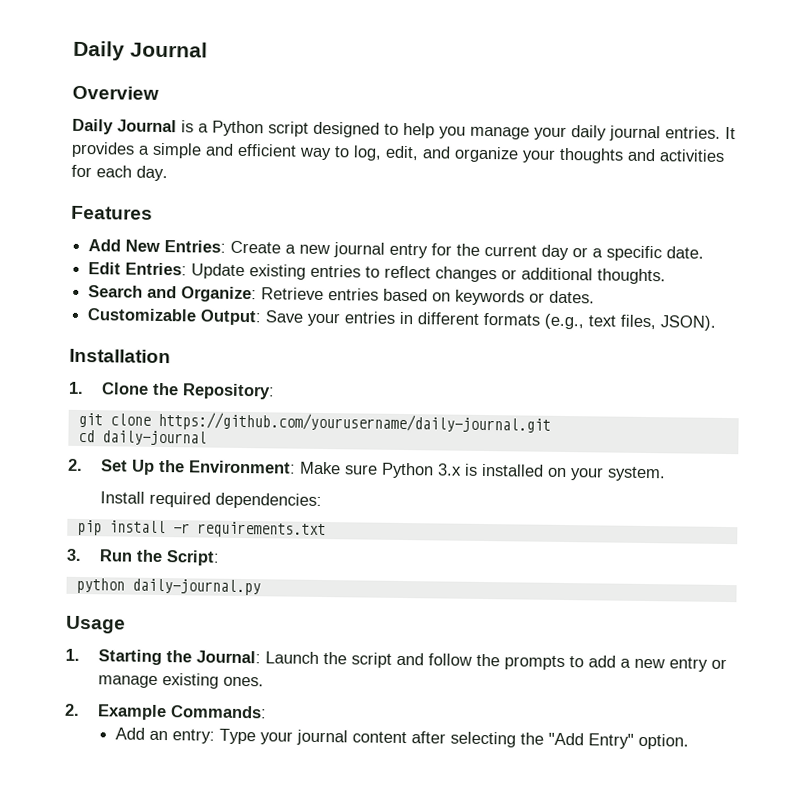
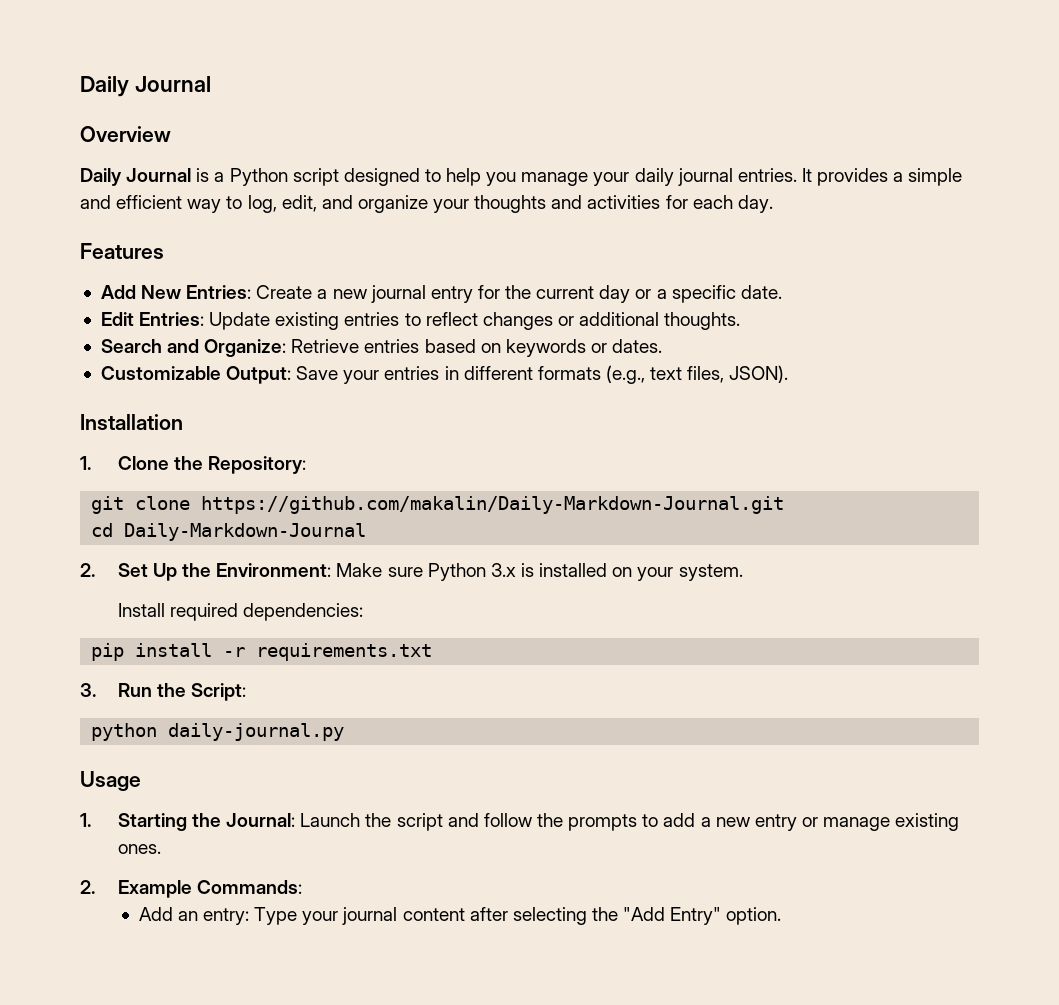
- git clone https://github.com/yourusername/daily-journal.git
+ git clone https://github.com/makalin/Daily-Markdown-Journal.git
- cd daily-journal
+ cd Daily-Markdown-Journal

